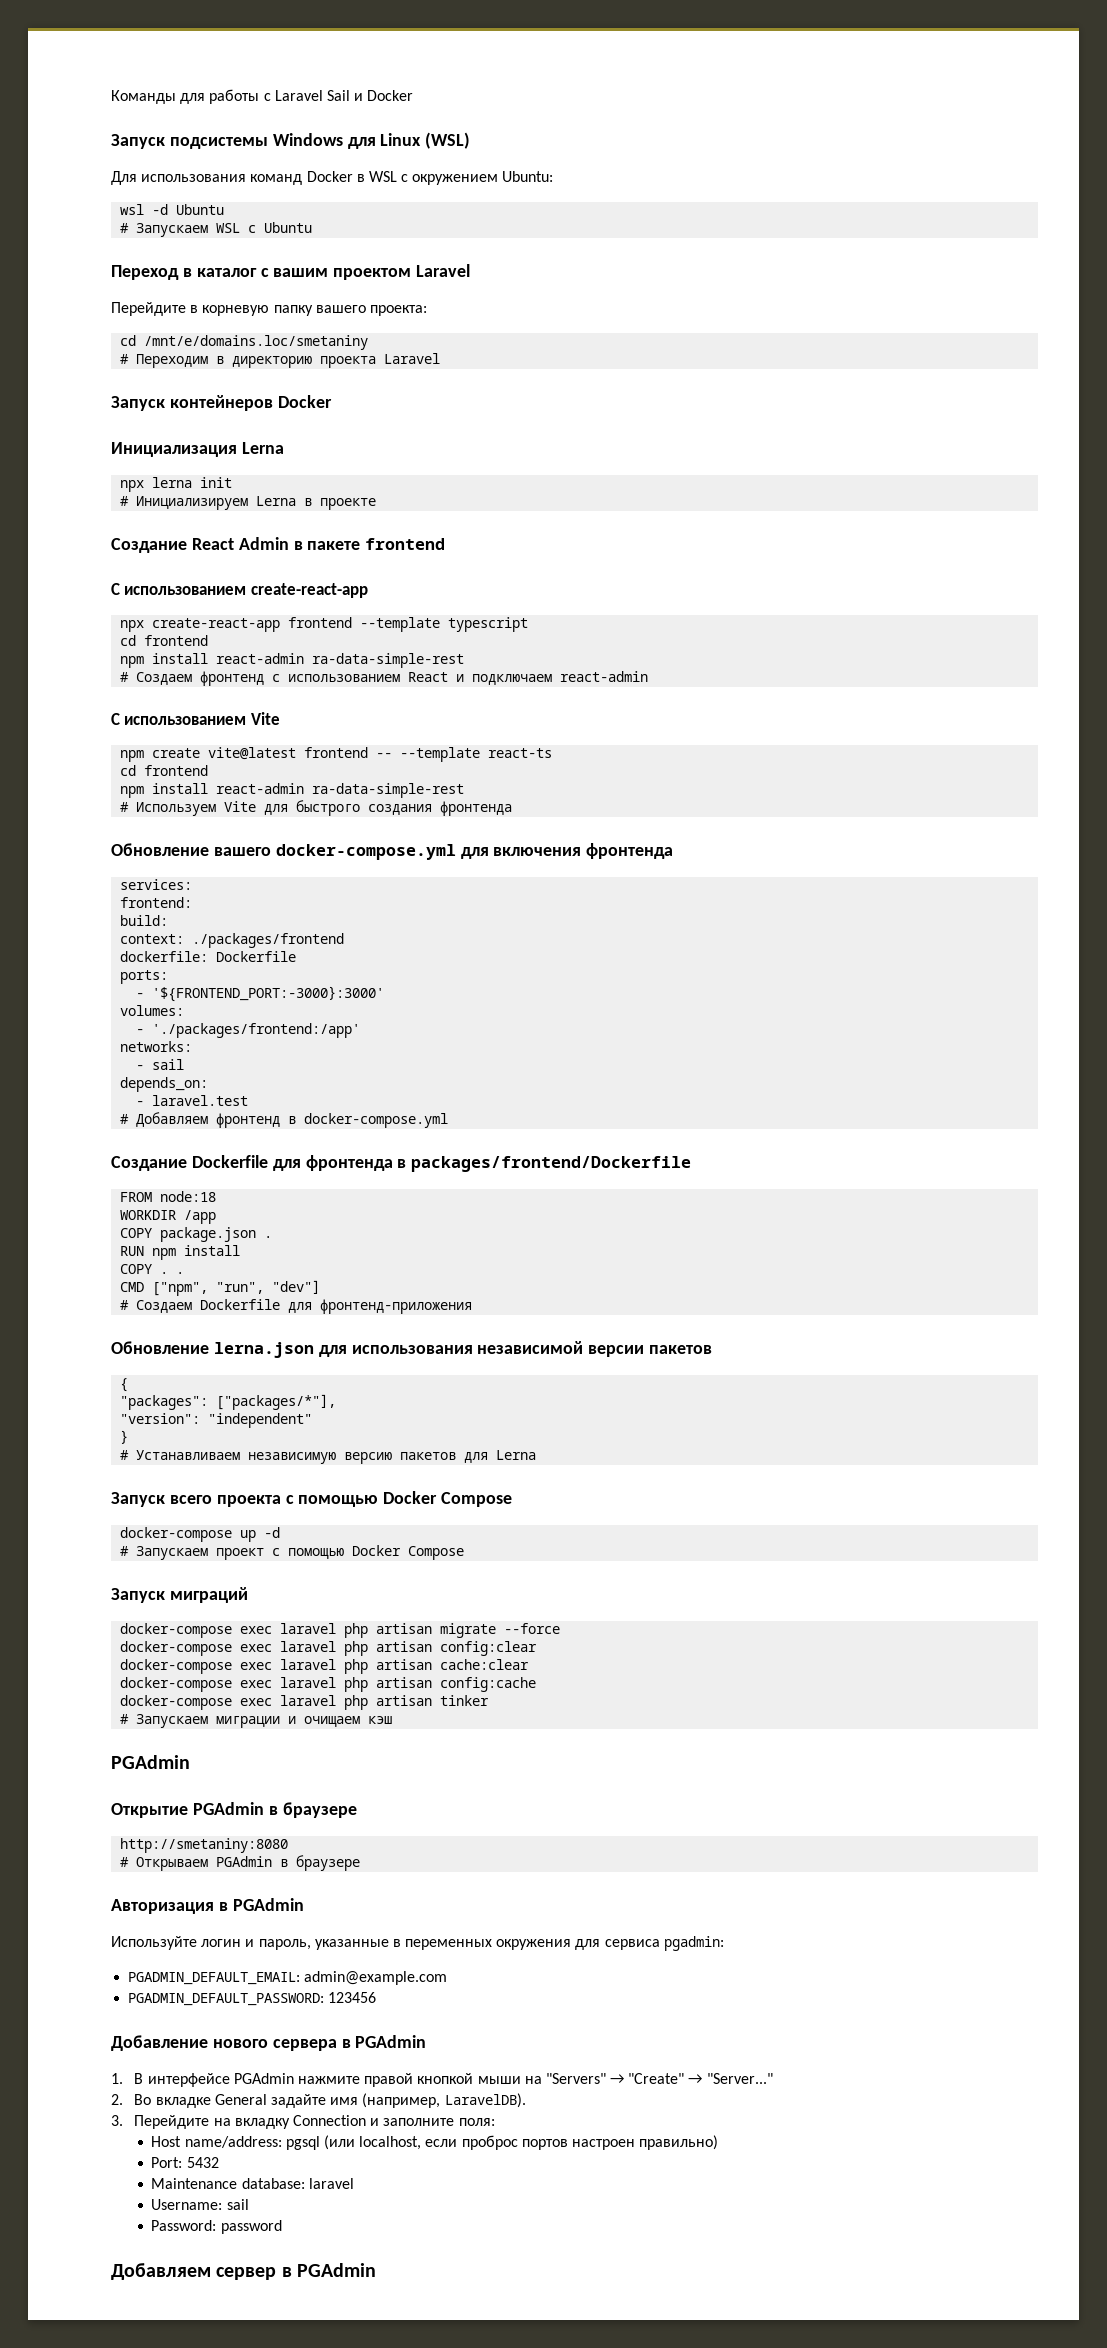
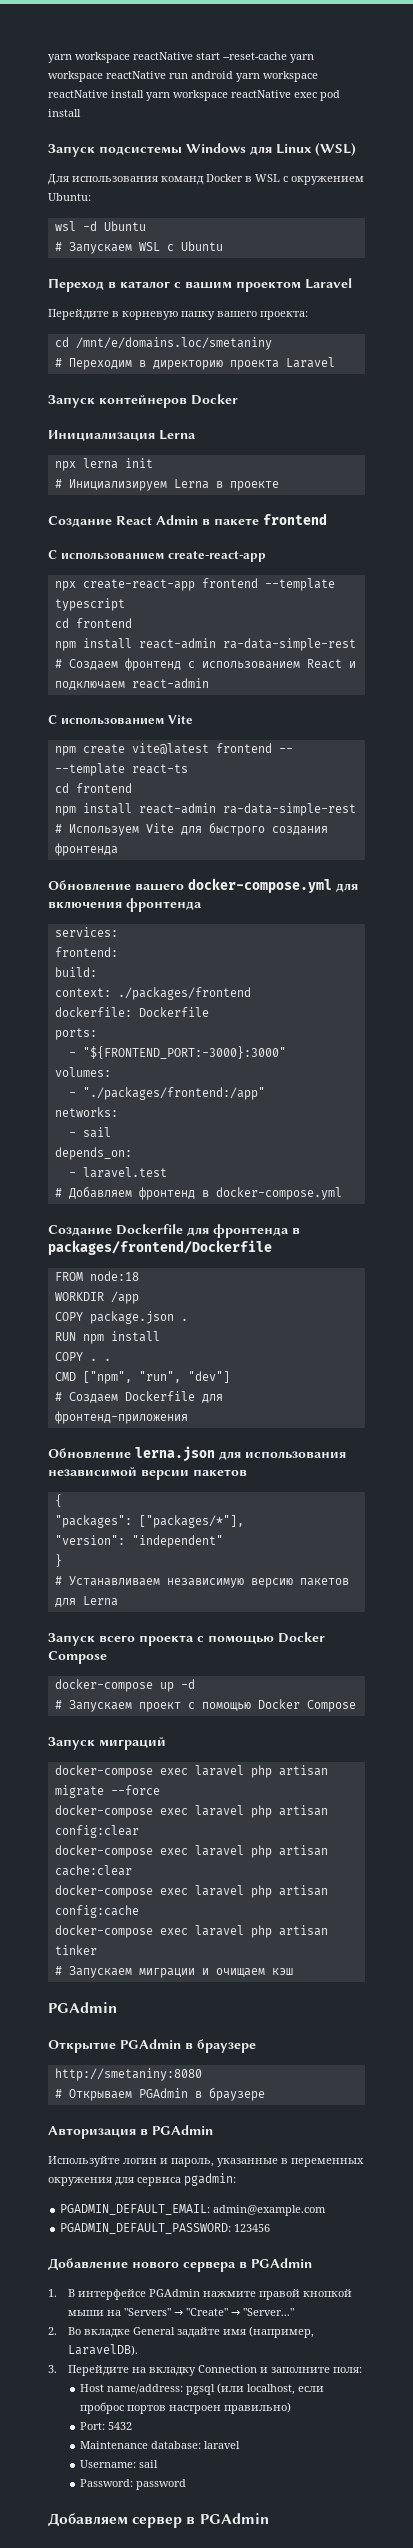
- Команды для работы с Laravel Sail и Docker
+ yarn workspace reactNative start --reset-cache yarn workspace reactNative run android yarn workspace reactNative install yarn workspace reactNative exec pod install
- - '${FRONTEND_PORT:-3000}:3000'
+ - "${FRONTEND_PORT:-3000}:3000"
- - './packages/frontend:/app'
+ - "./packages/frontend:/app"

